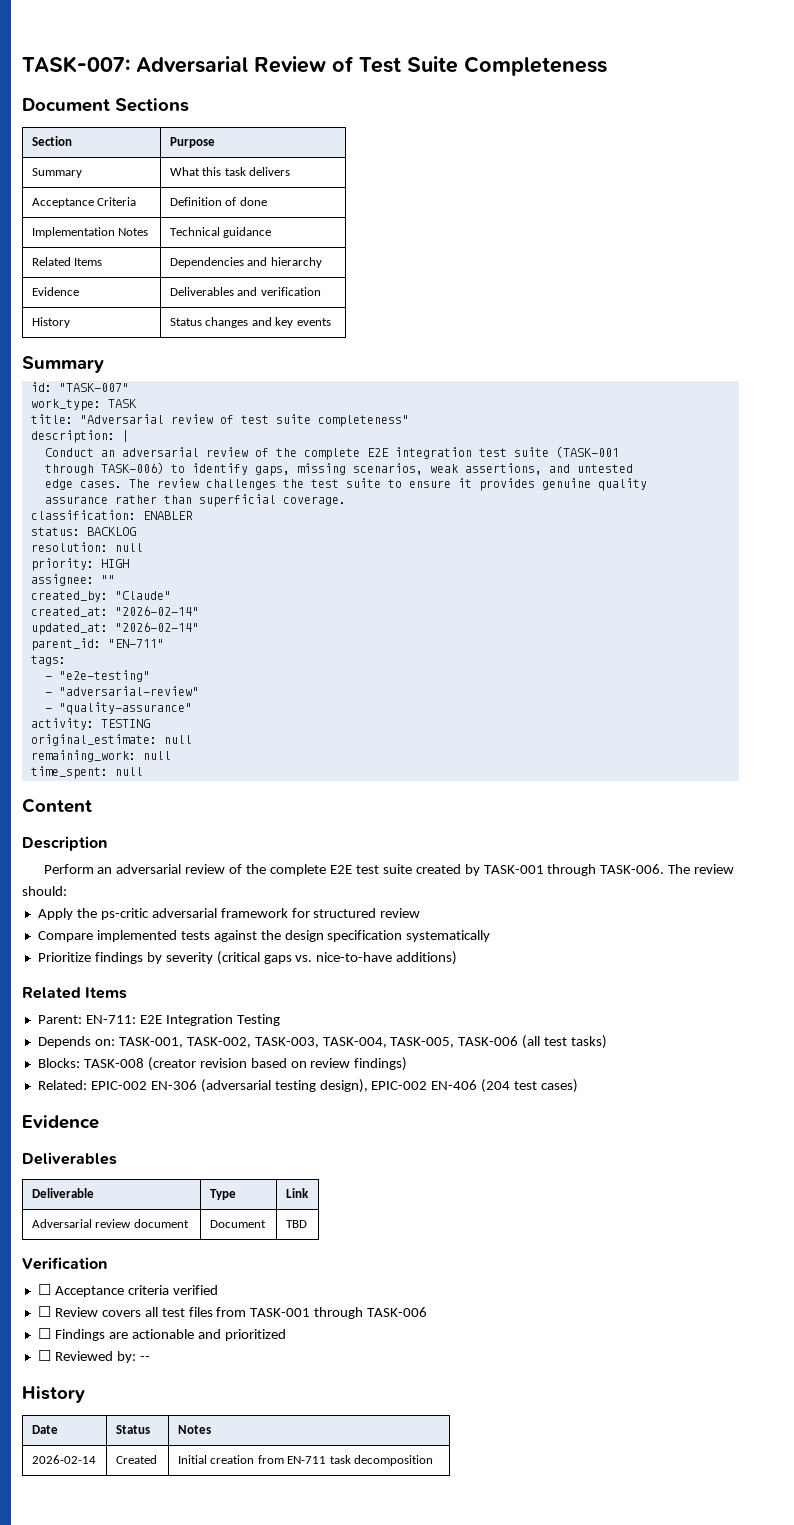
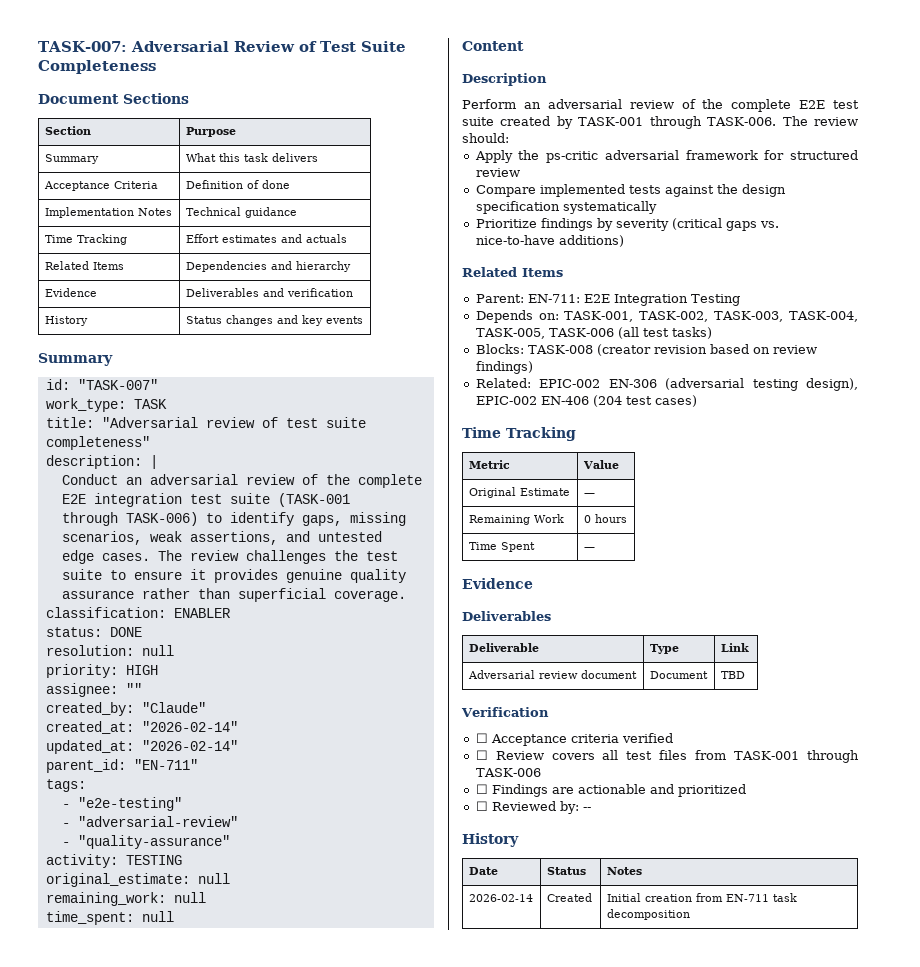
+ Time Tracking | Effort estimates and actuals
- status: BACKLOG
+ status: DONE
  Related: EPIC-002 EN-306 (adversarial testing design), EPIC-002 EN-406 (204 test cases)
+ Time Tracking
+ Metric | Value
+ Original Estimate | —
+ Remaining Work | 0 hours
+ Time Spent | —

